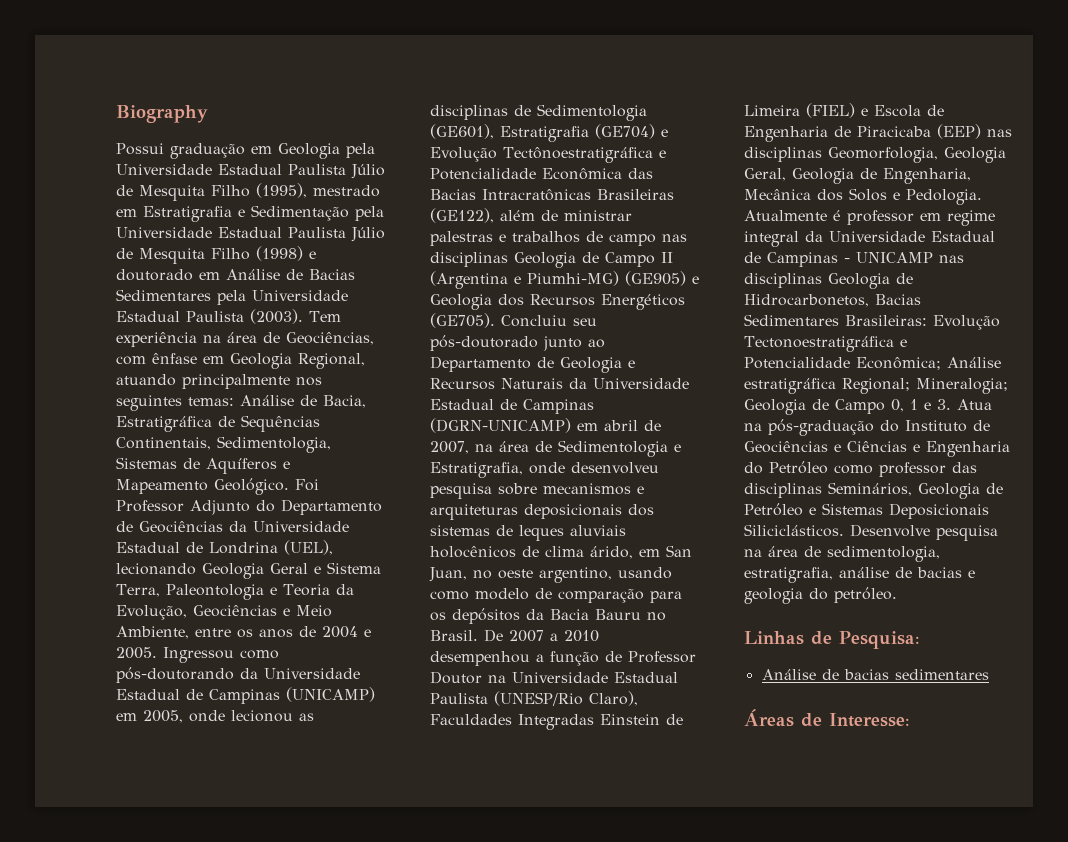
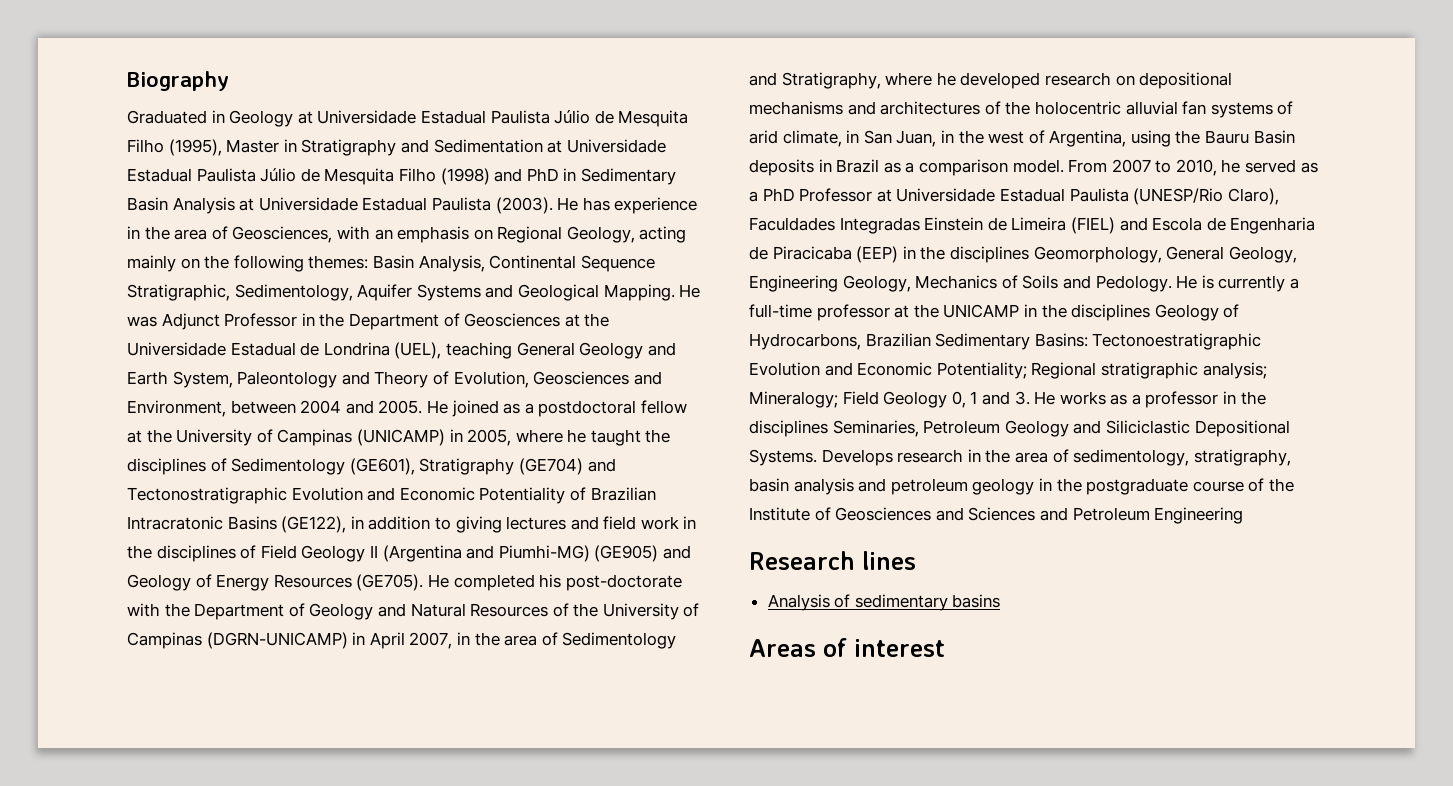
- Possui graduação em Geologia pela Universidade Estadual Paulista Júlio de Mesquita Filho (1995), mestrado em Estratigrafia e Sedimentação pela Universidade Estadual Paulista Júlio de Mesquita Filho (1998) e doutorado em Análise de Bacias Sedimentares pela Universidade Estadual Paulista (2003). Tem experiência na área de Geociências, com ênfase em Geologia Regional, atuando principalmente nos seguintes temas: Análise de Bacia, Estratigráfica de Sequências Continentais, Sedimentologia, Sistemas de Aquíferos e Mapeamento Geológico. Foi Professor Adjunto do Departamento de Geociências da Universidade Estadual de Londrina (UEL), lecionando Geologia Geral e Sistema Terra, Paleontologia e Teoria da Evolução, Geociências e Meio Ambiente, entre os anos de 2004 e 2005. Ingressou como pós-doutorando da Universidade Estadual de Campinas (UNICAMP) em 2005, onde lecionou as disciplinas de Sedimentologia (GE601), Estratigrafia (GE704) e Evolução Tectônoestratigráfica e Potencialidade Econômica das Bacias Intracratônicas Brasileiras (GE122), além de ministrar palestras e trabalhos de campo nas disciplinas Geologia de Campo II (Argentina e Piumhi-MG) (GE905) e Geologia dos Recursos Energéticos (GE705). Concluiu seu pós-doutorado junto ao Departamento de Geologia e Recursos Naturais da Universidade Estadual de Campinas (DGRN-UNICAMP) em abril de 2007, na área de Sedimentologia e Estratigrafia, onde desenvolveu pesquisa sobre mecanismos e arquiteturas deposicionais dos sistemas de leques aluviais holocênicos de clima árido, em San Juan, no oeste argentino, usando como modelo de comparação para os depósitos da Bacia Bauru no Brasil. De 2007 a 2010 desempenhou a função de Professor Doutor na Universidade Estadual Paulista (UNESP/Rio Claro), Faculdades Integradas Einstein de Limeira (FIEL) e Escola de Engenharia de Piracicaba (EEP) nas disciplinas Geomorfologia, Geologia Geral, Geologia de Engenharia, Mecânica dos Solos e Pedologia. Atualmente é professor em regime integral da Universidade Estadual de Campinas - UNICAMP nas disciplinas Geologia de Hidrocarbonetos, Bacias Sedimentares Brasileiras: Evolução Tectonoestratigráfica e Potencialidade Econômica; Análise estratigráfica Regional; Mineralogia; Geologia de Campo 0, 1 e 3. Atua na pós-graduação do Instituto de Geociências e Ciências e Engenharia do Petróleo como professor das disciplinas Seminários, Geologia de Petróleo e Sistemas Deposicionais Siliciclásticos. Desenvolve pesquisa na área de sedimentologia, estratigrafia, análise de bacias e geologia do petróleo.
- Linhas de Pesquisa:
- Análise de bacias sedimentares
- Áreas de Interesse:
+ Graduated in Geology at Universidade Estadual Paulista Júlio de Mesquita Filho (1995), Master in Stratigraphy and Sedimentation at Universidade Estadual Paulista Júlio de Mesquita Filho (1998) and PhD in Sedimentary Basin Analysis at Universidade Estadual Paulista (2003). He has experience in the area of Geosciences, with an emphasis on Regional Geology, acting mainly on the following themes: Basin Analysis, Continental Sequence Stratigraphic, Sedimentology, Aquifer Systems and Geological Mapping. He was Adjunct Professor in the Department of Geosciences at the Universidade Estadual de Londrina (UEL), teaching General Geology and Earth System, Paleontology and Theory of Evolution, Geosciences and Environment, between 2004 and 2005. He joined as a postdoctoral fellow at the University of Campinas (UNICAMP) in 2005, where he taught the disciplines of Sedimentology (GE601), Stratigraphy (GE704) and Tectonostratigraphic Evolution and Economic Potentiality of Brazilian Intracratonic Basins (GE122), in addition to giving lectures and field work in the disciplines of Field Geology II (Argentina and Piumhi-MG) (GE905) and Geology of Energy Resources (GE705). He completed his post-doctorate with the Department of Geology and Natural Resources of the University of Campinas (DGRN-UNICAMP) in April 2007, in the area of Sedimentology and Stratigraphy, where he developed research on depositional mechanisms and architectures of the holocentric alluvial fan systems of arid climate, in San Juan, in the west of Argentina, using the Bauru Basin deposits in Brazil as a comparison model. From 2007 to 2010, he served as a PhD Professor at Universidade Estadual Paulista (UNESP/Rio Claro), Faculdades Integradas Einstein de Limeira (FIEL) and Escola de Engenharia de Piracicaba (EEP) in the disciplines Geomorphology, General Geology, Engineering Geology, Mechanics of Soils and Pedology. He is currently a full-time professor at the UNICAMP in the disciplines Geology of Hydrocarbons, Brazilian Sedimentary Basins: Tectonoestratigraphic Evolution and Economic Potentiality; Regional stratigraphic analysis; Mineralogy; Field Geology 0, 1 and 3. He works as a professor in the disciplines Seminaries, Petroleum Geology and Siliciclastic Depositional Systems. Develops research in the area of sedimentology, stratigraphy, basin analysis and petroleum geology in the postgraduate course of the Institute of Geosciences and Sciences and Petroleum Engineering
+ Research lines
+ Analysis of sedimentary basins
+ Areas of interest

